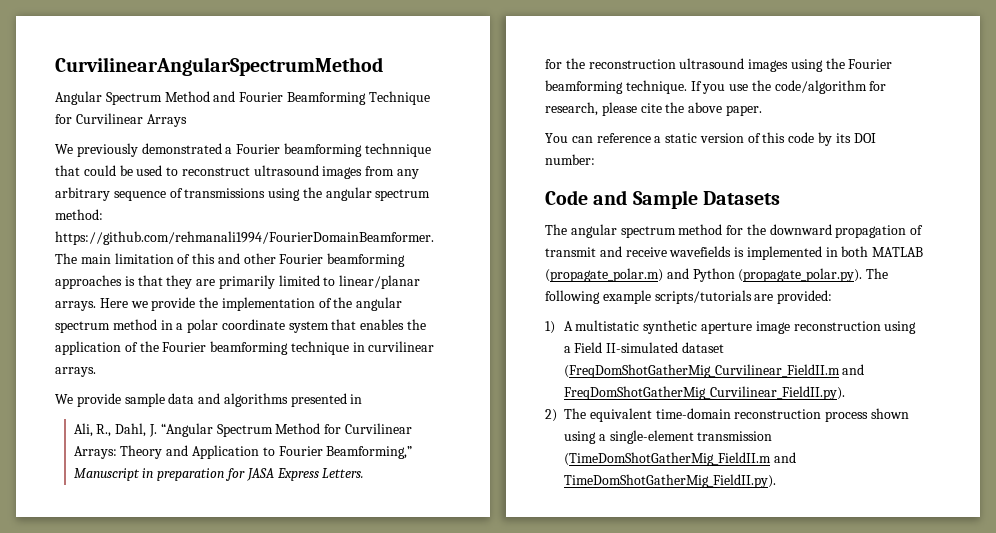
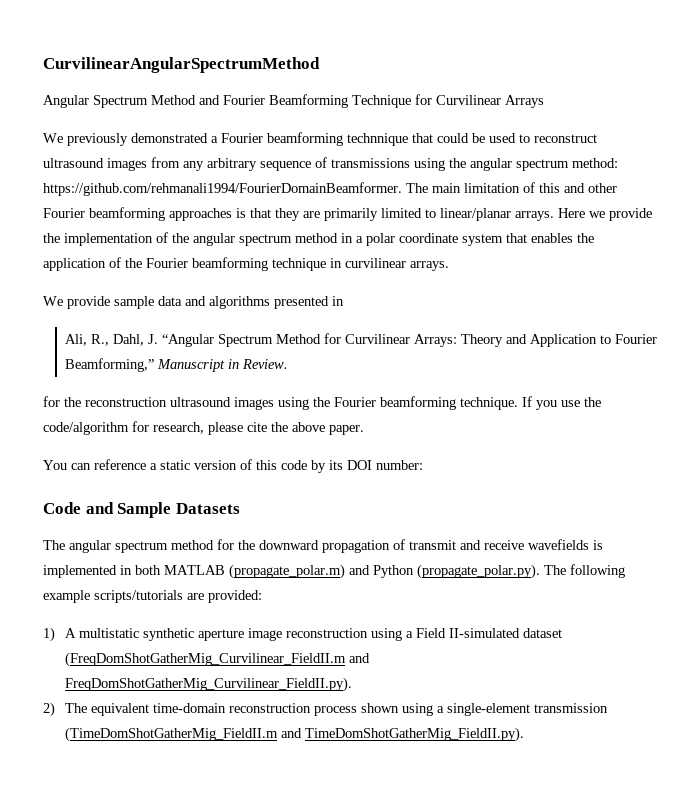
- Ali, R., Dahl, J. “Angular Spectrum Method for Curvilinear Arrays: Theory and Application to Fourier Beamforming,” Manuscript in preparation for JASA Express Letters.
+ Ali, R., Dahl, J. “Angular Spectrum Method for Curvilinear Arrays: Theory and Application to Fourier Beamforming,” Manuscript in Review.

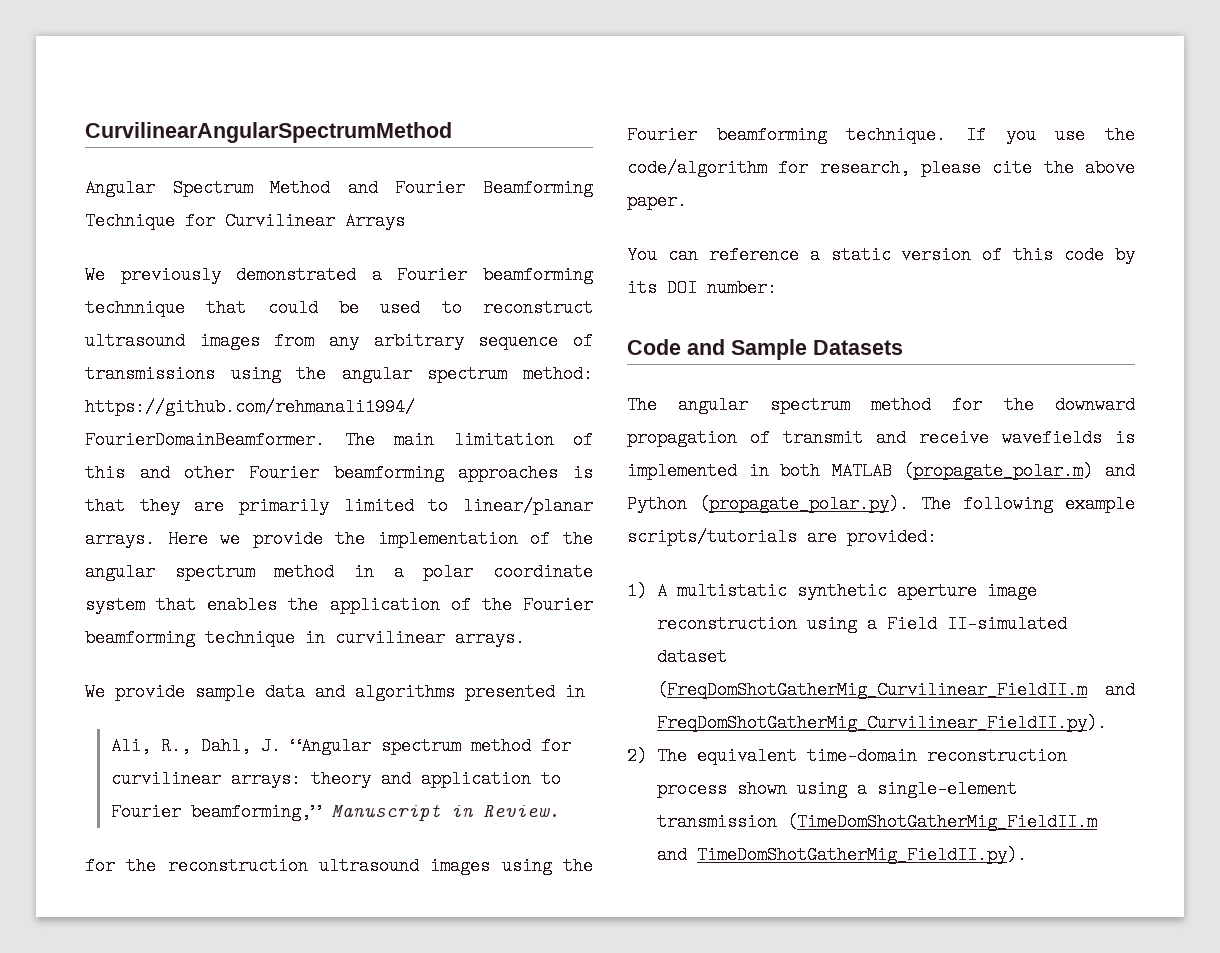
- Ali, R., Dahl, J. “Angular Spectrum Method for Curvilinear Arrays: Theory and Application to Fourier Beamforming,” Manuscript in Review.
+ Ali, R., Dahl, J. “Angular spectrum method for curvilinear arrays: theory and application to Fourier beamforming,” Manuscript in Review.

